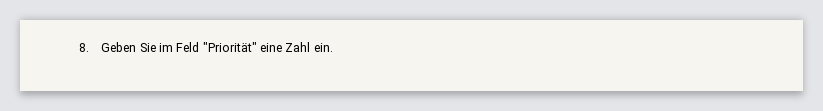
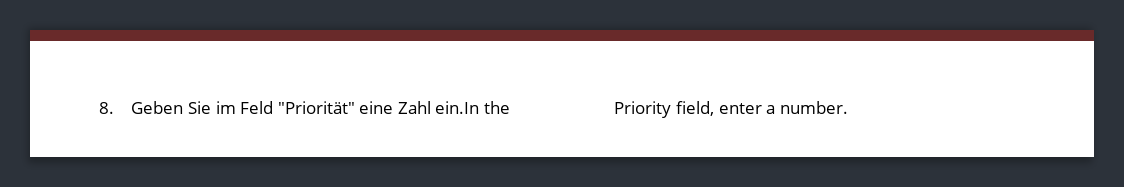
- 8. Geben Sie im Feld "Priorität" eine Zahl ein.
+ 8. Geben Sie im Feld "Priorität" eine Zahl ein.In the Priority field, enter a number.

